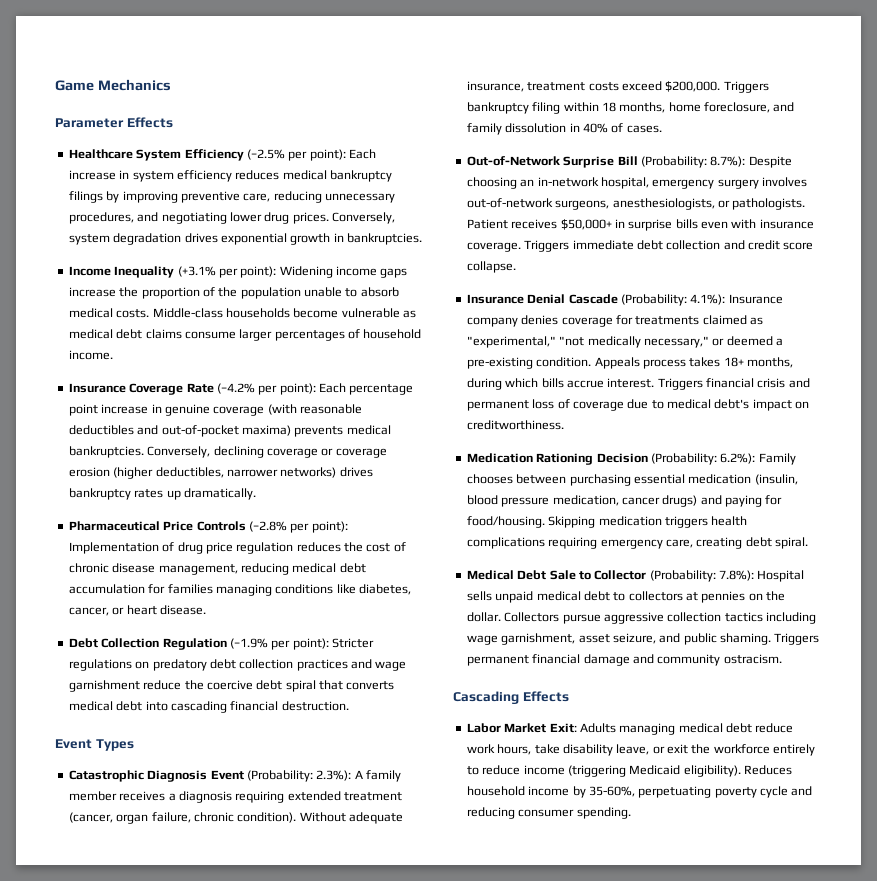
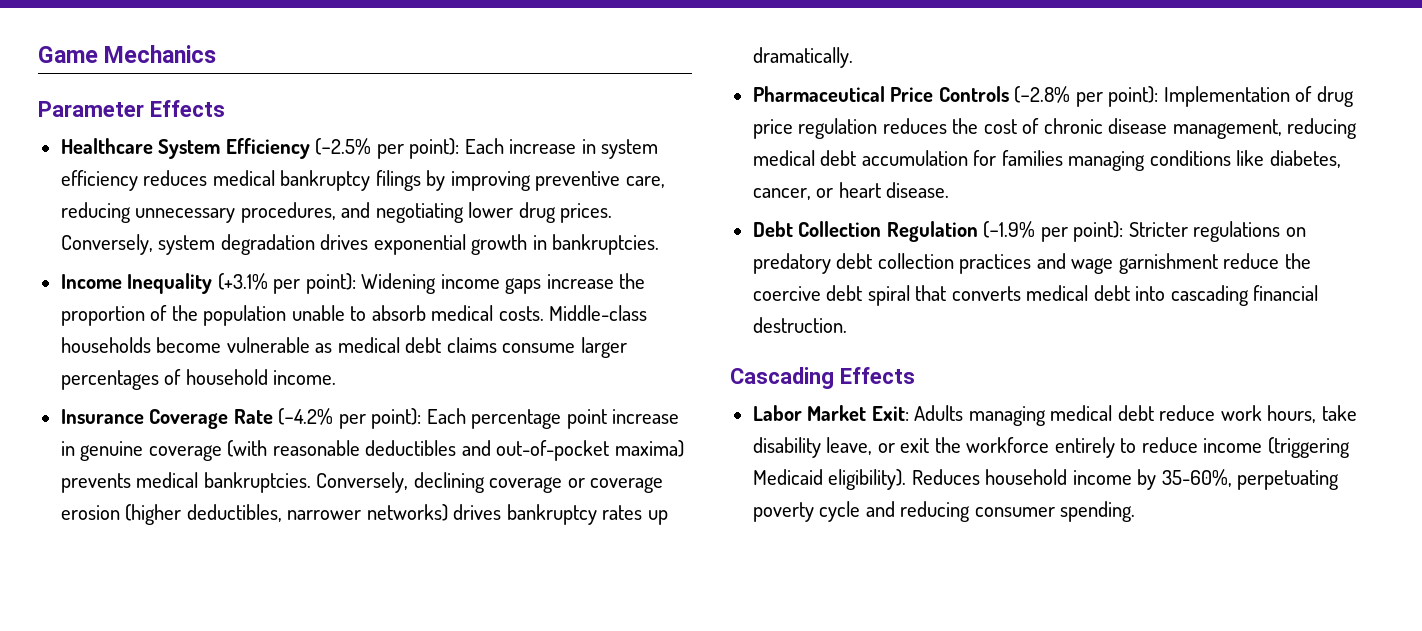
- Event Types
- Catastrophic Diagnosis Event (Probability: 2.3%): A family member receives a diagnosis requiring extended treatment (cancer, organ failure, chronic condition). Without adequate insurance, treatment costs exceed $200,000. Triggers bankruptcy filing within 18 months, home foreclosure, and family dissolution in 40% of cases.
- Out-of-Network Surprise Bill (Probability: 8.7%): Despite choosing an in-network hospital, emergency surgery involves out-of-network surgeons, anesthesiologists, or pathologists. Patient receives $50,000+ in surprise bills even with insurance coverage. Triggers immediate debt collection and credit score collapse.
- Insurance Denial Cascade (Probability: 4.1%): Insurance company denies coverage for treatments claimed as "experimental," "not medically necessary," or deemed a pre-existing condition. Appeals process takes 18+ months, during which bills accrue interest. Triggers financial crisis and permanent loss of coverage due to medical debt's impact on creditworthiness.
- Medication Rationing Decision (Probability: 6.2%): Family chooses between purchasing essential medication (insulin, blood pressure medication, cancer drugs) and paying for food/housing. Skipping medication triggers health complications requiring emergency care, creating debt spiral.
- Medical Debt Sale to Collector (Probability: 7.8%): Hospital sells unpaid medical debt to collectors at pennies on the dollar. Collectors pursue aggressive collection tactics including wage garnishment, asset seizure, and public shaming. Triggers permanent financial damage and community ostracism.

